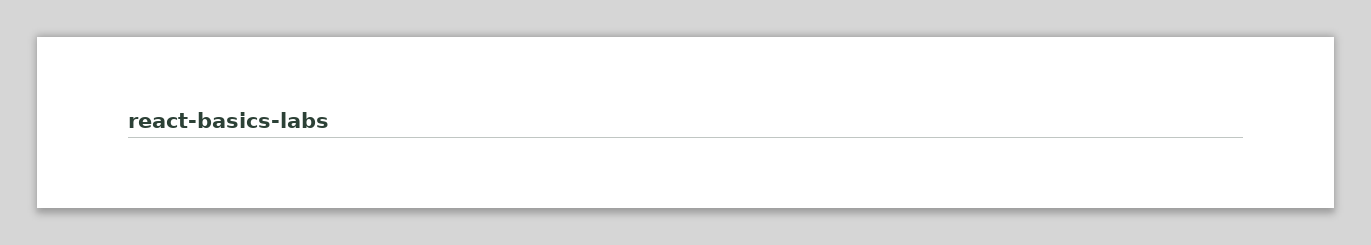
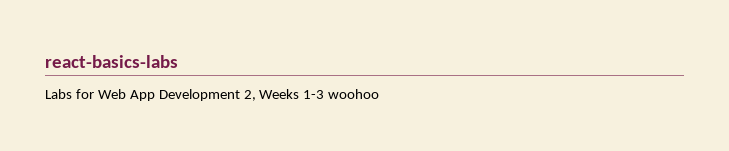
+ Labs for Web App Development 2, Weeks 1-3 woohoo

